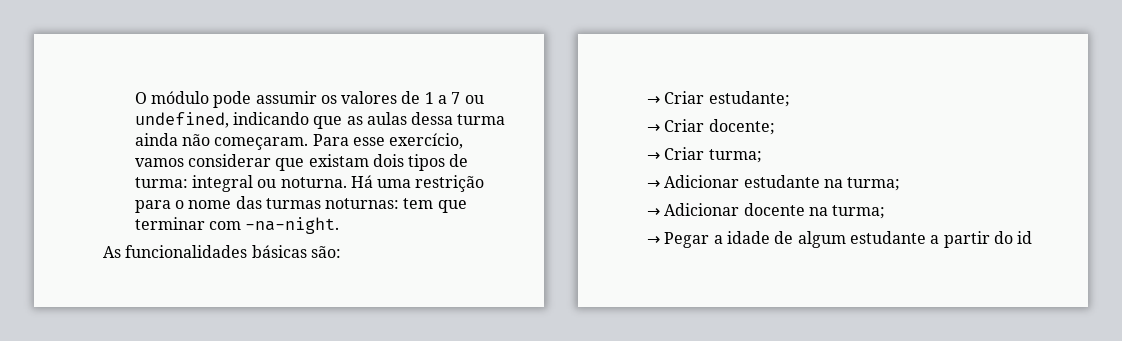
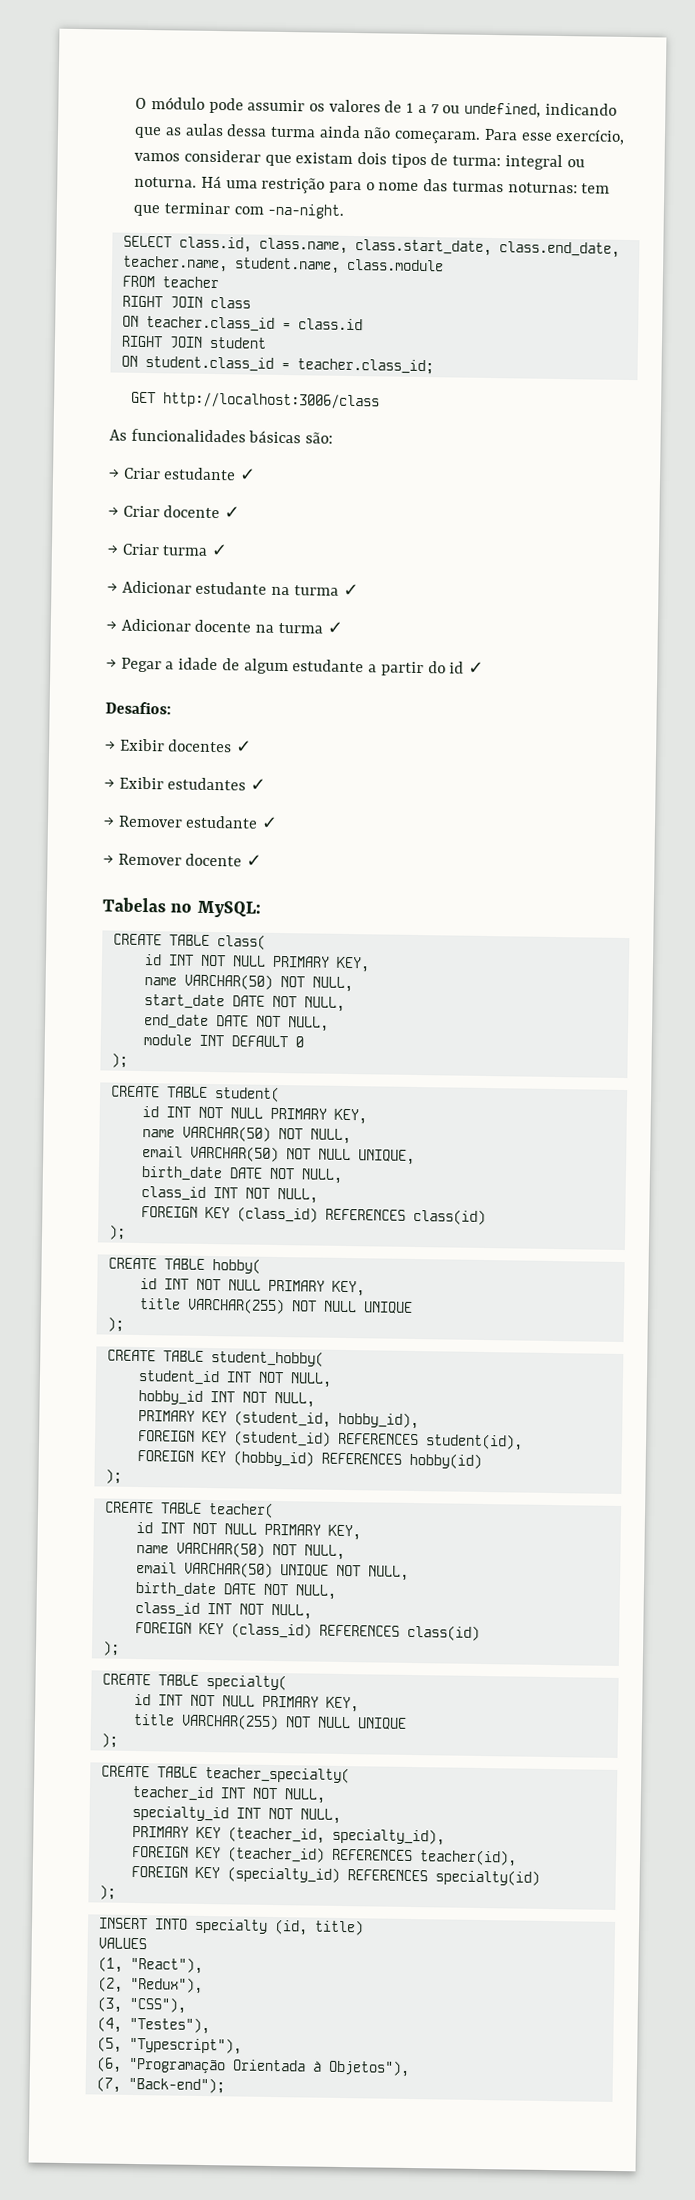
+ SELECT class.id, class.name, class.start_date, class.end_date, teacher.name, student.name, class.module
+ FROM teacher
+ RIGHT JOIN class
+ ON teacher.class_id = class.id
+ RIGHT JOIN student
+ ON student.class_id = teacher.class_id;
+ GET http://localhost:3006/class
- → Criar estudante;
- → Criar docente;
- → Criar turma;
+ → Criar estudante ✓
+ → Criar docente ✓
+ → Criar turma ✓
- → Adicionar estudante na turma;
+ → Adicionar estudante na turma ✓
- → Adicionar docente na turma;
+ → Adicionar docente na turma ✓
- → Pegar a idade de algum estudante a partir do id
+ → Pegar a idade de algum estudante a partir do id ✓
+ Desafios:
+ → Exibir docentes ✓
+ → Exibir estudantes ✓
+ → Remover estudante ✓
+ → Remover docente ✓
+ Tabelas no MySQL:
+ CREATE TABLE class(
+ id INT NOT NULL PRIMARY KEY,
+ name VARCHAR(50) NOT NULL,
+ start_date DATE NOT NULL,
+ end_date DATE NOT NULL,
+ module INT DEFAULT 0
+ );
+ CREATE TABLE student(
+ id INT NOT NULL PRIMARY KEY,
+ name VARCHAR(50) NOT NULL,
+ email VARCHAR(50) NOT NULL UNIQUE,
+ birth_date DATE NOT NULL,
+ class_id INT NOT NULL,
+ FOREIGN KEY (class_id) REFERENCES class(id)
+ );
+ CREATE TABLE hobby(
+ id INT NOT NULL PRIMARY KEY,
+ title VARCHAR(255) NOT NULL UNIQUE
+ );
+ CREATE TABLE student_hobby(
+ student_id INT NOT NULL,
+ hobby_id INT NOT NULL,
+ PRIMARY KEY (student_id, hobby_id),
+ FOREIGN KEY (student_id) REFERENCES student(id),
+ FOREIGN KEY (hobby_id) REFERENCES hobby(id)
+ );
+ CREATE TABLE teacher(
+ id INT NOT NULL PRIMARY KEY,
+ name VARCHAR(50) NOT NULL,
+ email VARCHAR(50) UNIQUE NOT NULL,
+ birth_date DATE NOT NULL,
+ class_id INT NOT NULL,
+ FOREIGN KEY (class_id) REFERENCES class(id)
+ );
+ CREATE TABLE specialty(
+ id INT NOT NULL PRIMARY KEY,
+ title VARCHAR(255) NOT NULL UNIQUE
+ );
+ CREATE TABLE teacher_specialty(
+ teacher_id INT NOT NULL,
+ specialty_id INT NOT NULL,
+ PRIMARY KEY (teacher_id, specialty_id),
+ FOREIGN KEY (teacher_id) REFERENCES teacher(id),
+ FOREIGN KEY (specialty_id) REFERENCES specialty(id)
+ );
+ INSERT INTO specialty (id, title)
+ VALUES
+ (1, "React"),
+ (2, "Redux"),
+ (3, "CSS"),
+ (4, "Testes"),
+ (5, "Typescript"),
+ (6, "Programação Orientada à Objetos"),
+ (7, "Back-end");

